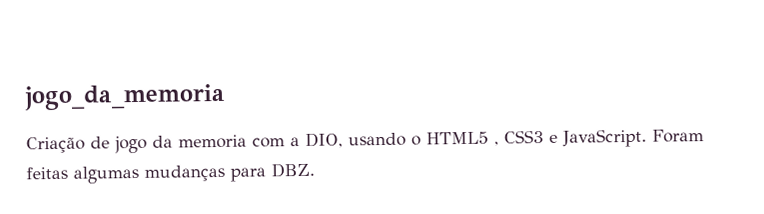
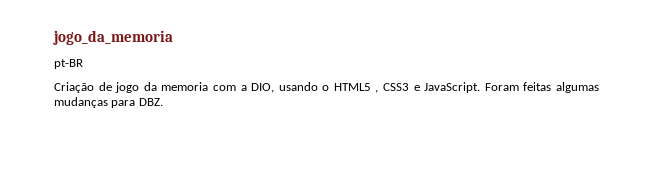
+ pt-BR

